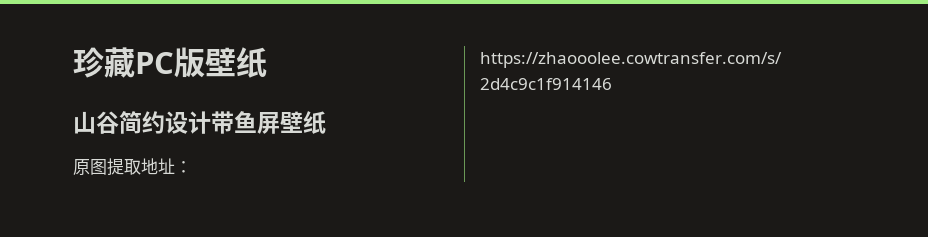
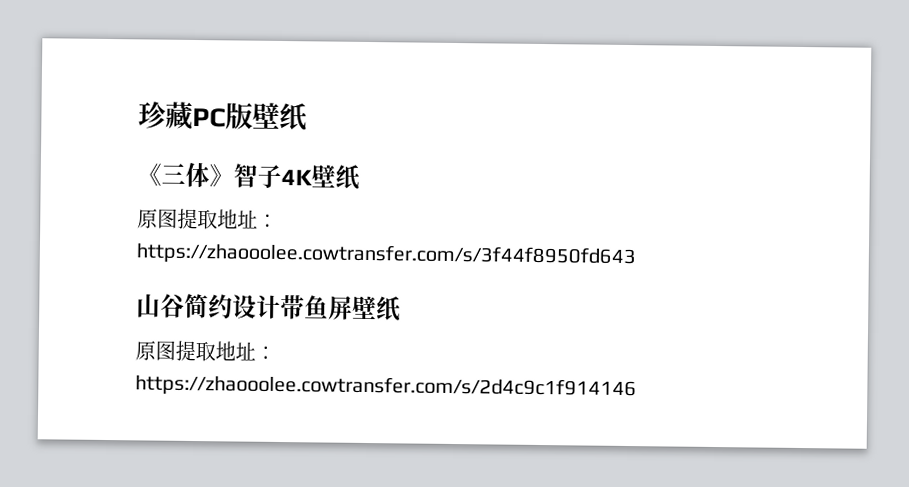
+ 《三体》智子4K壁纸
+ 原图提取地址：https://zhaooolee.cowtransfer.com/s/3f44f8950fd643

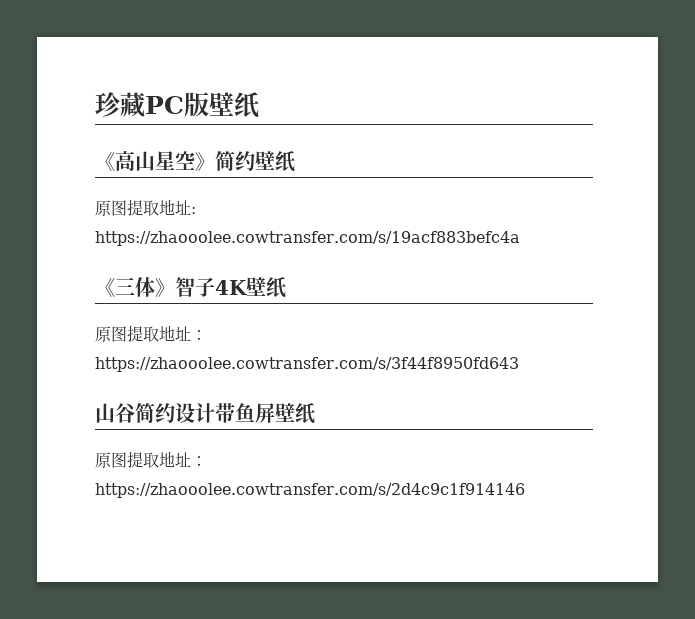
+ 《高山星空》简约壁纸
+ 原图提取地址: https://zhaooolee.cowtransfer.com/s/19acf883befc4a

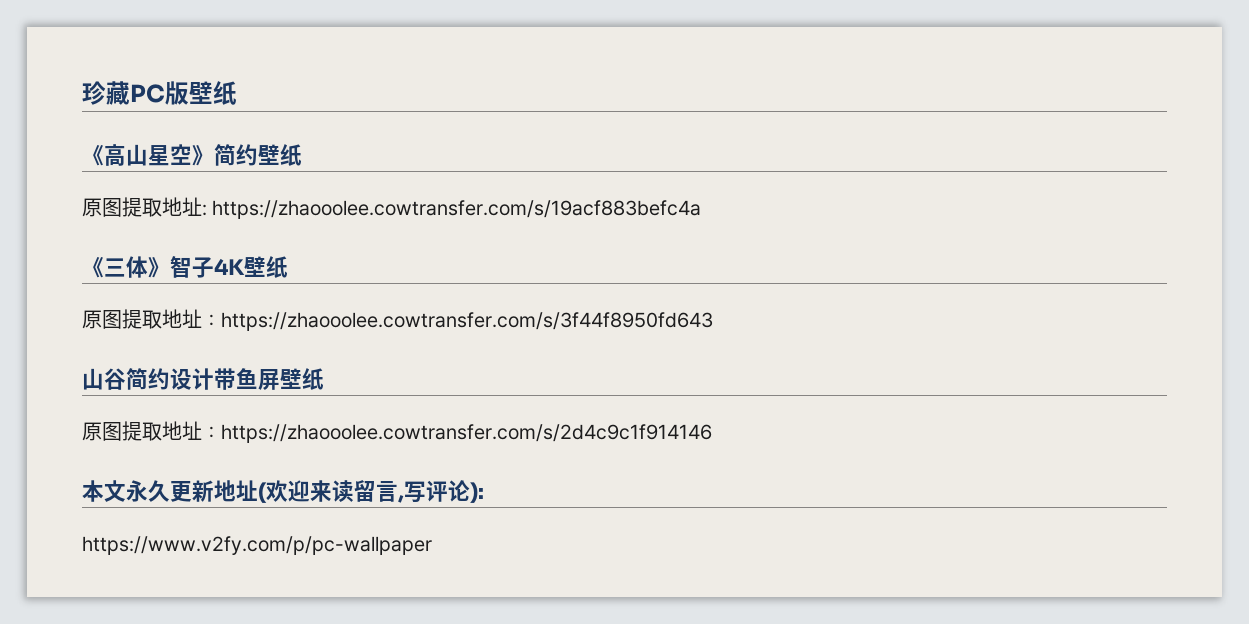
+ 本文永久更新地址(欢迎来读留言,写评论):
+ https://www.v2fy.com/p/pc-wallpaper

